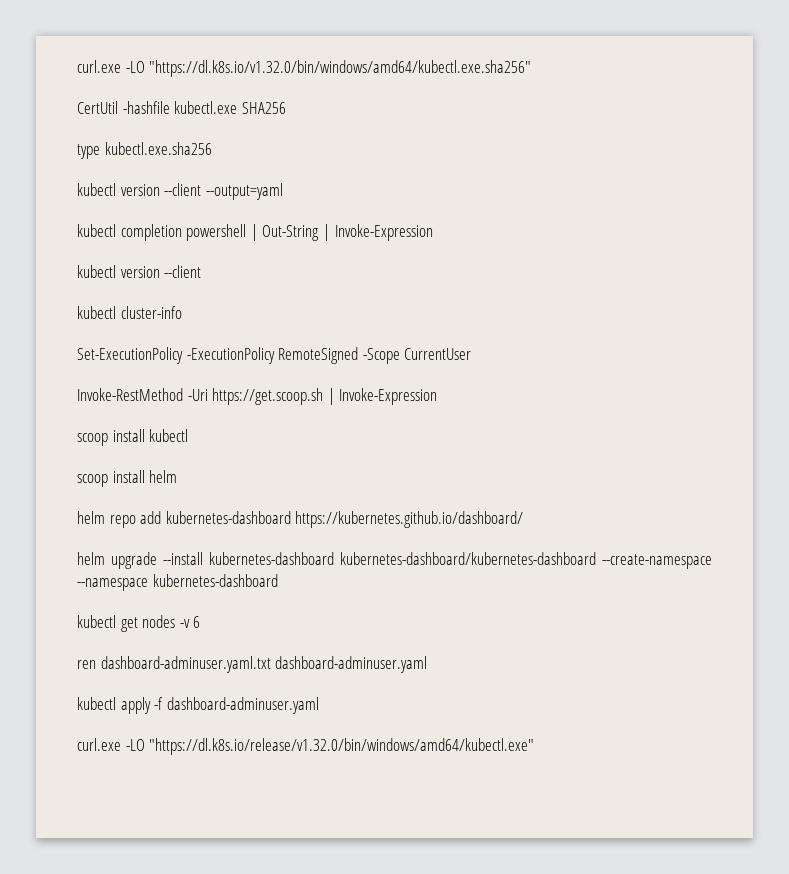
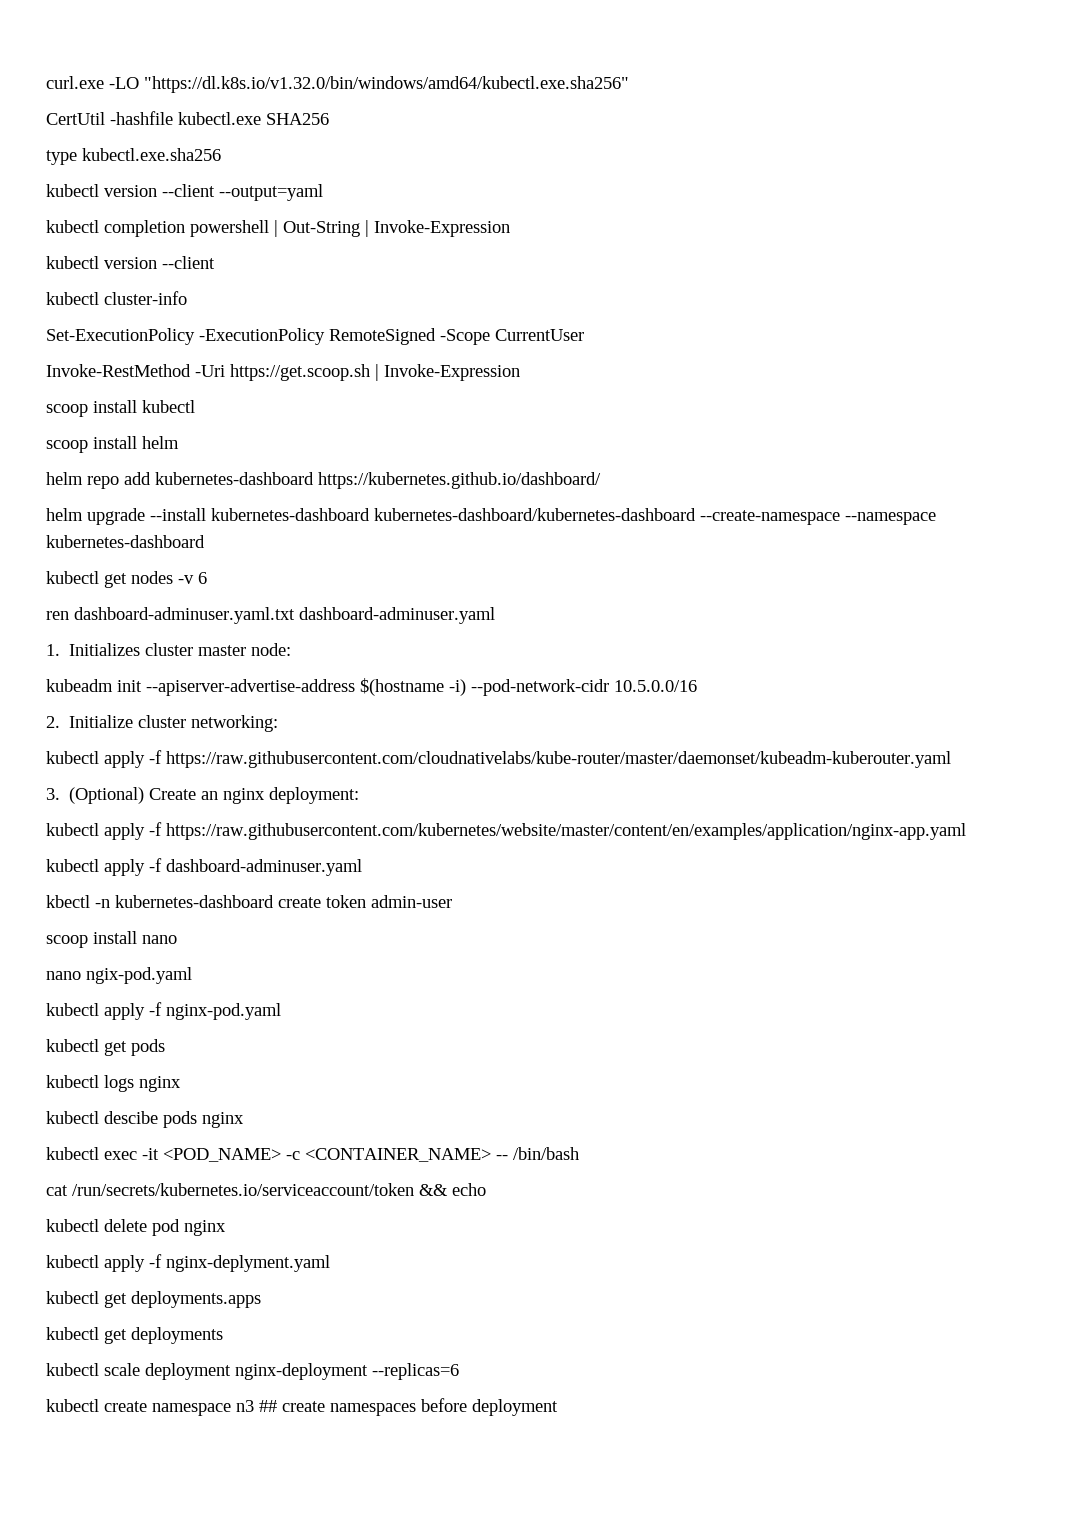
+ 1. Initializes cluster master node:
+ kubeadm init --apiserver-advertise-address $(hostname -i) --pod-network-cidr 10.5.0.0/16
+ 2. Initialize cluster networking:
+ kubectl apply -f https://raw.githubusercontent.com/cloudnativelabs/kube-router/master/daemonset/kubeadm-kuberouter.yaml
+ 3. (Optional) Create an nginx deployment:
+ kubectl apply -f https://raw.githubusercontent.com/kubernetes/website/master/content/en/examples/application/nginx-app.yaml
  kubectl apply -f dashboard-adminuser.yaml
- curl.exe -LO "https://dl.k8s.io/release/v1.32.0/bin/windows/amd64/kubectl.exe"
+ kbectl -n kubernetes-dashboard create token admin-user
+ scoop install nano
+ nano ngix-pod.yaml
+ kubectl apply -f nginx-pod.yaml
+ kubectl get pods
+ kubectl logs nginx
+ kubectl descibe pods nginx
+ kubectl exec -it <POD_NAME> -c <CONTAINER_NAME> -- /bin/bash
+ cat /run/secrets/kubernetes.io/serviceaccount/token && echo
+ kubectl delete pod nginx
+ kubectl apply -f nginx-deplyment.yaml
+ kubectl get deployments.apps
+ kubectl get deployments
+ kubectl scale deployment nginx-deployment --replicas=6
+ kubectl create namespace n3 ## create namespaces before deployment

